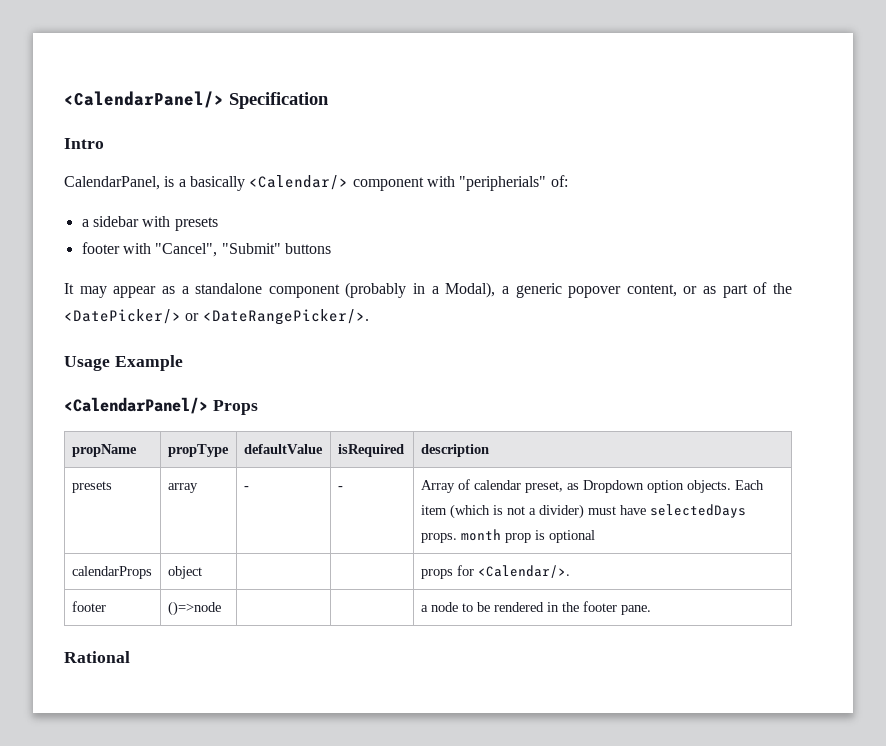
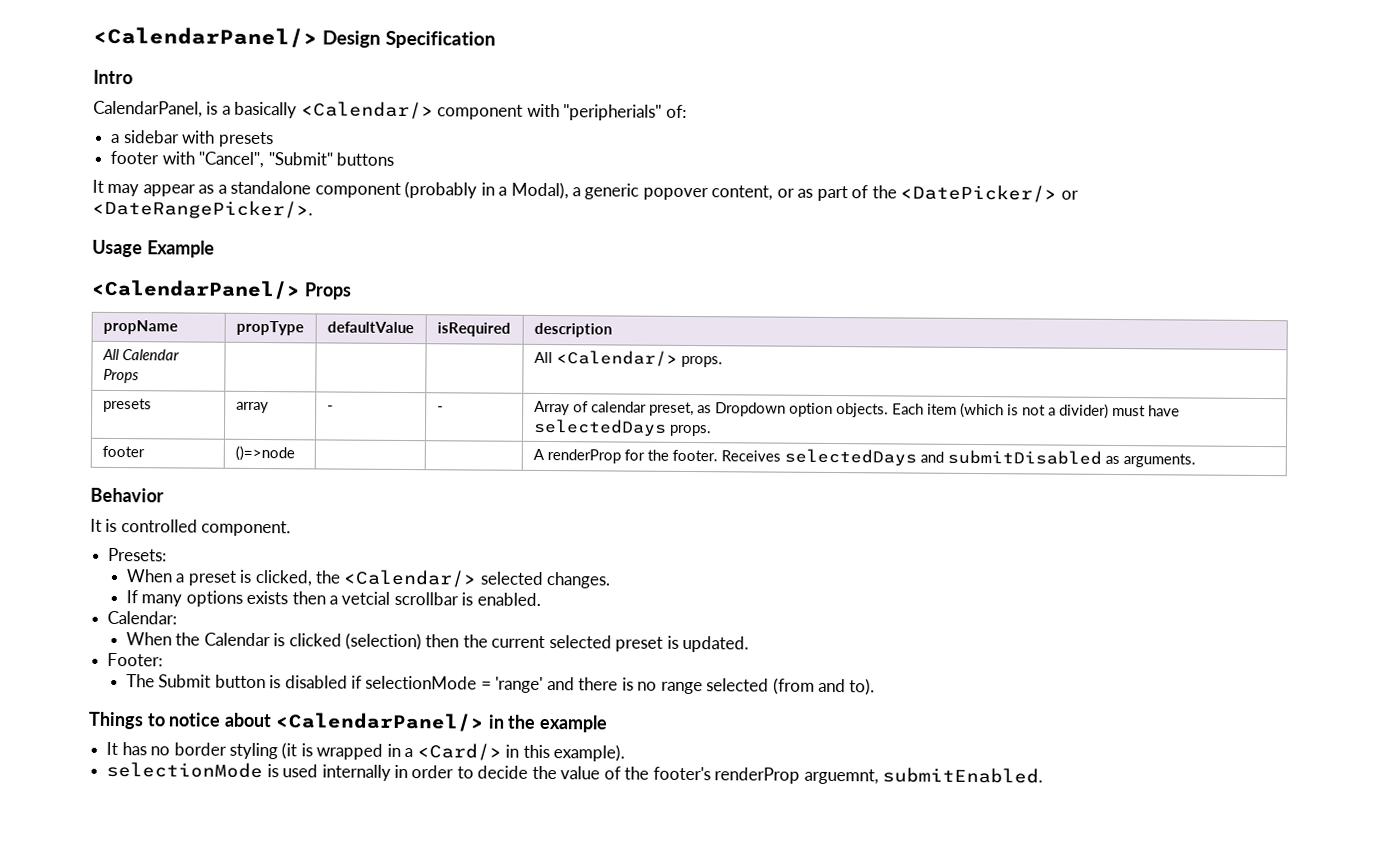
- <CalendarPanel/> Specification
+ <CalendarPanel/> Design Specification
+ All Calendar Props | | | | All <Calendar/> props.
- presets | array | - | - | Array of calendar preset, as Dropdown option objects. Each item (which is not a divider) must have selectedDays props. month prop is optional
- calendarProps | object | | | props for <Calendar/>.
- footer | ()=>node | | | a node to be rendered in the footer pane.
- Rational
+ presets | array | - | - | Array of calendar preset, as Dropdown option objects. Each item (which is not a divider) must have selectedDays props.
+ footer | ()=>node | | | A renderProp for the footer. Receives selectedDays and submitDisabled as arguments.
+ Behavior
+ It is controlled component.
+ Presets:
+ When a preset is clicked, the <Calendar/> selected changes.
+ If many options exists then a vetcial scrollbar is enabled.
+ Calendar:
+ When the Calendar is clicked (selection) then the current selected preset is updated.
+ Footer:
+ The Submit button is disabled if selectionMode = 'range' and there is no range selected (from and to).
+ Things to notice about <CalendarPanel/> in the example
+ It has no border styling (it is wrapped in a <Card/> in this example).
+ selectionMode is used internally in order to decide the value of the footer's renderProp arguemnt, submitEnabled.

